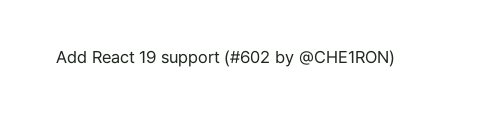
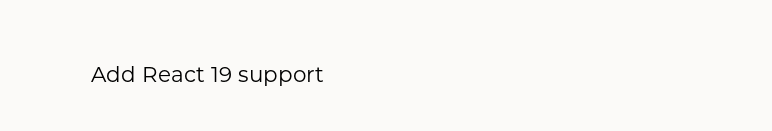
- Add React 19 support (#602 by @CHE1RON)
+ Add React 19 support

